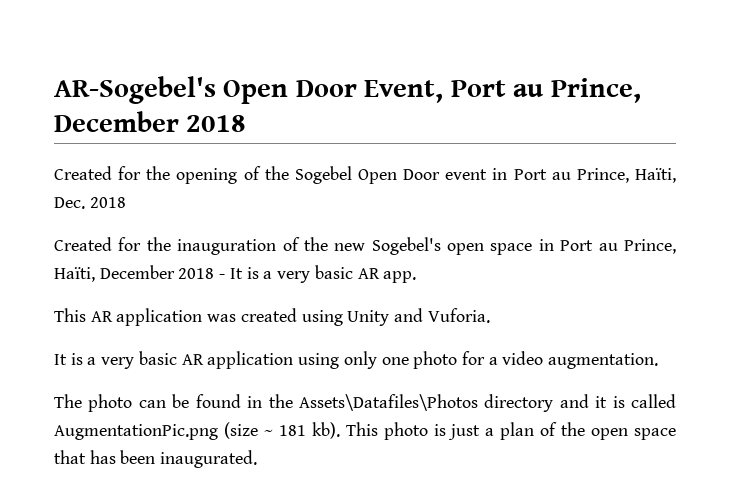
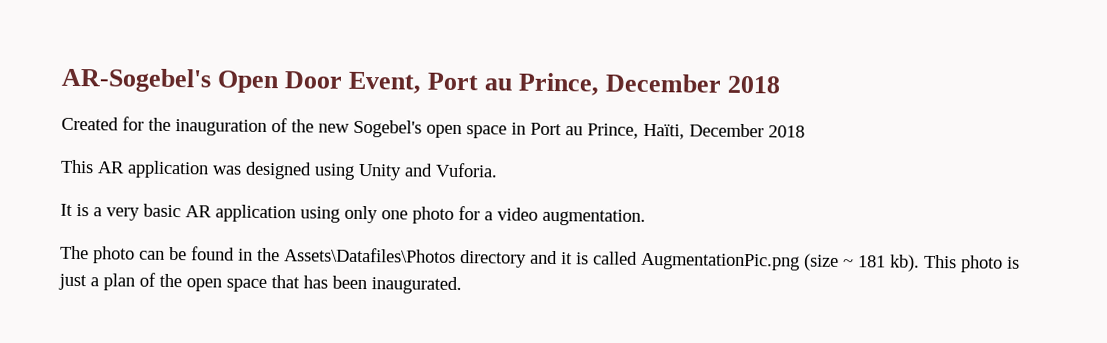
- Created for the opening of the Sogebel Open Door event in Port au Prince, Haïti, Dec. 2018
- Created for the inauguration of the new Sogebel's open space in Port au Prince, Haïti, December 2018 - It is a very basic AR app.
+ Created for the inauguration of the new Sogebel's open space in Port au Prince, Haïti, December 2018
- This AR application was created using Unity and Vuforia.
+ This AR application was designed using Unity and Vuforia.

